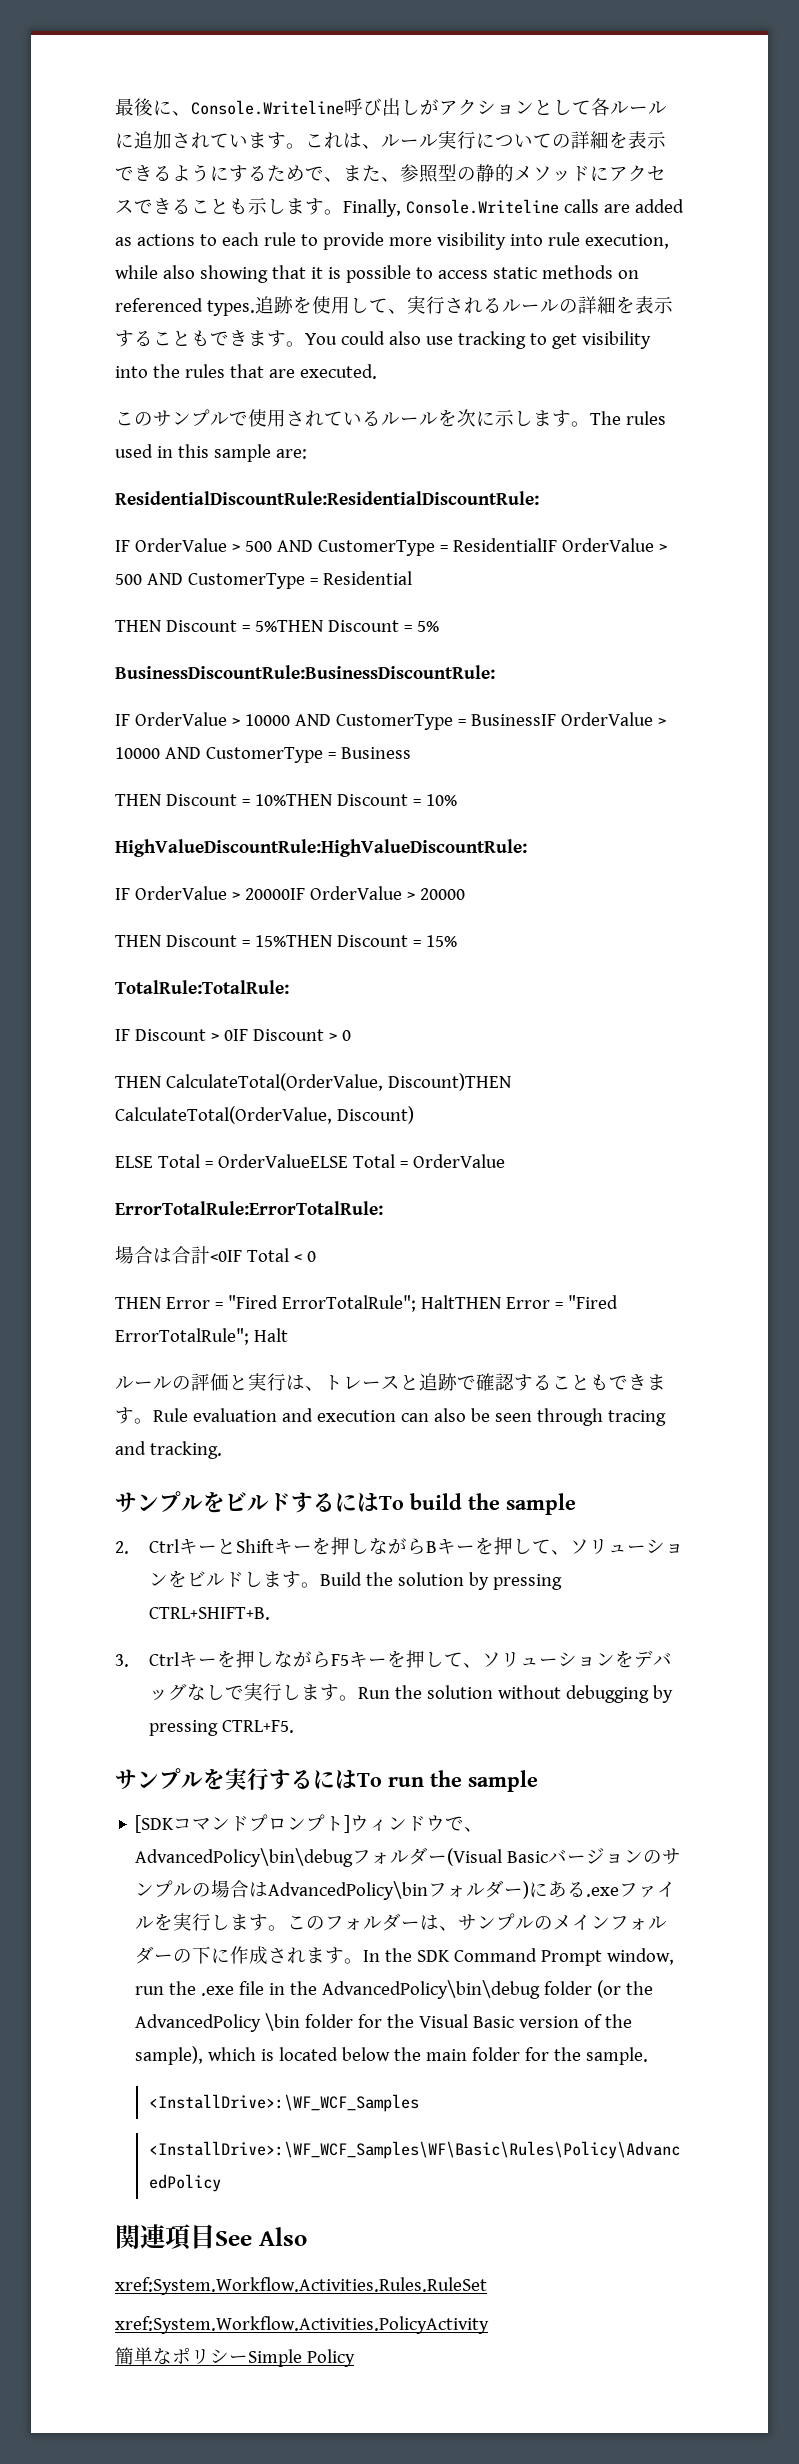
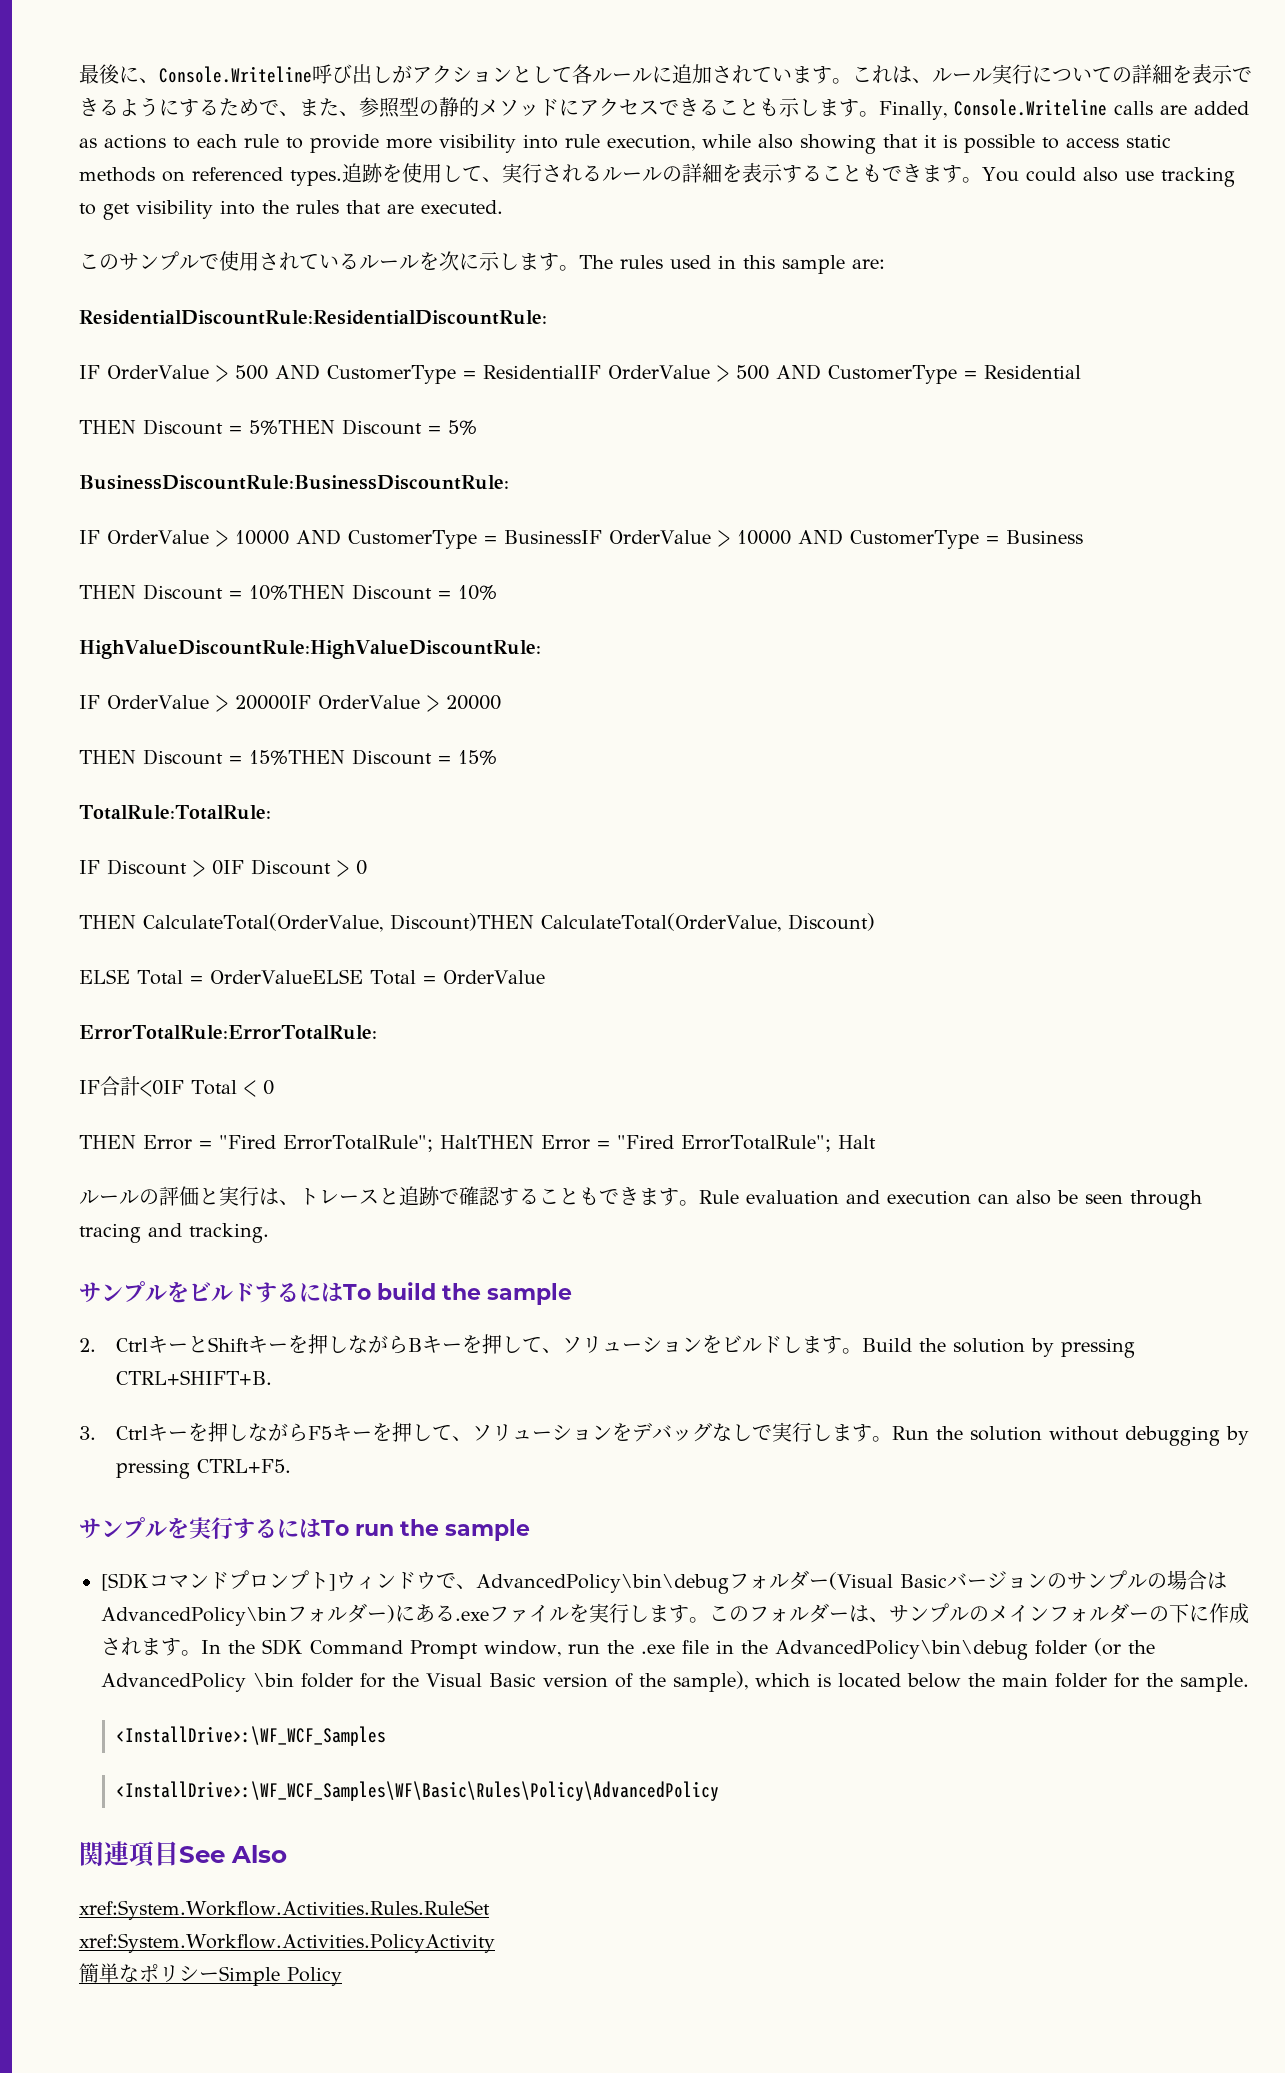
- 場合は合計<0IF Total < 0
+ IF合計<0IF Total < 0

